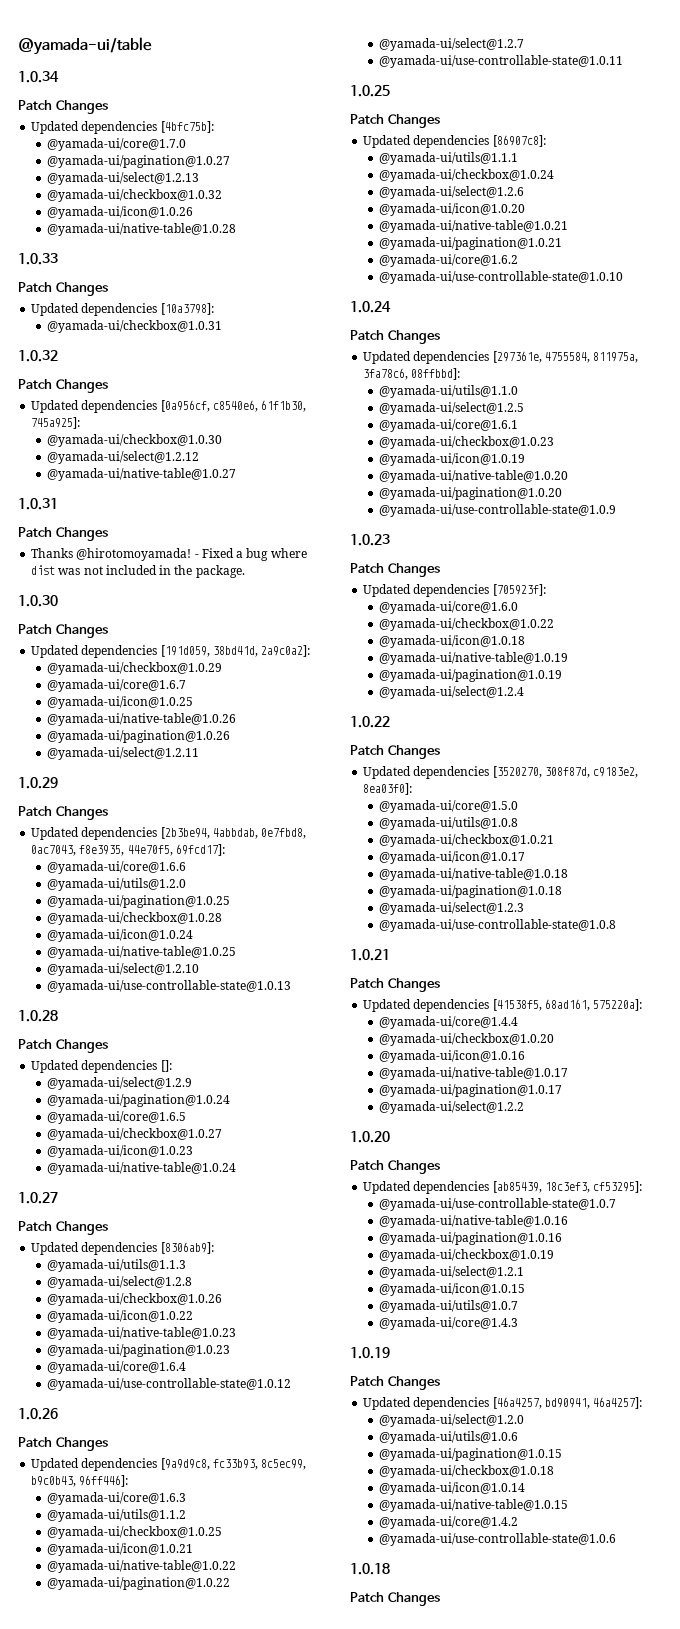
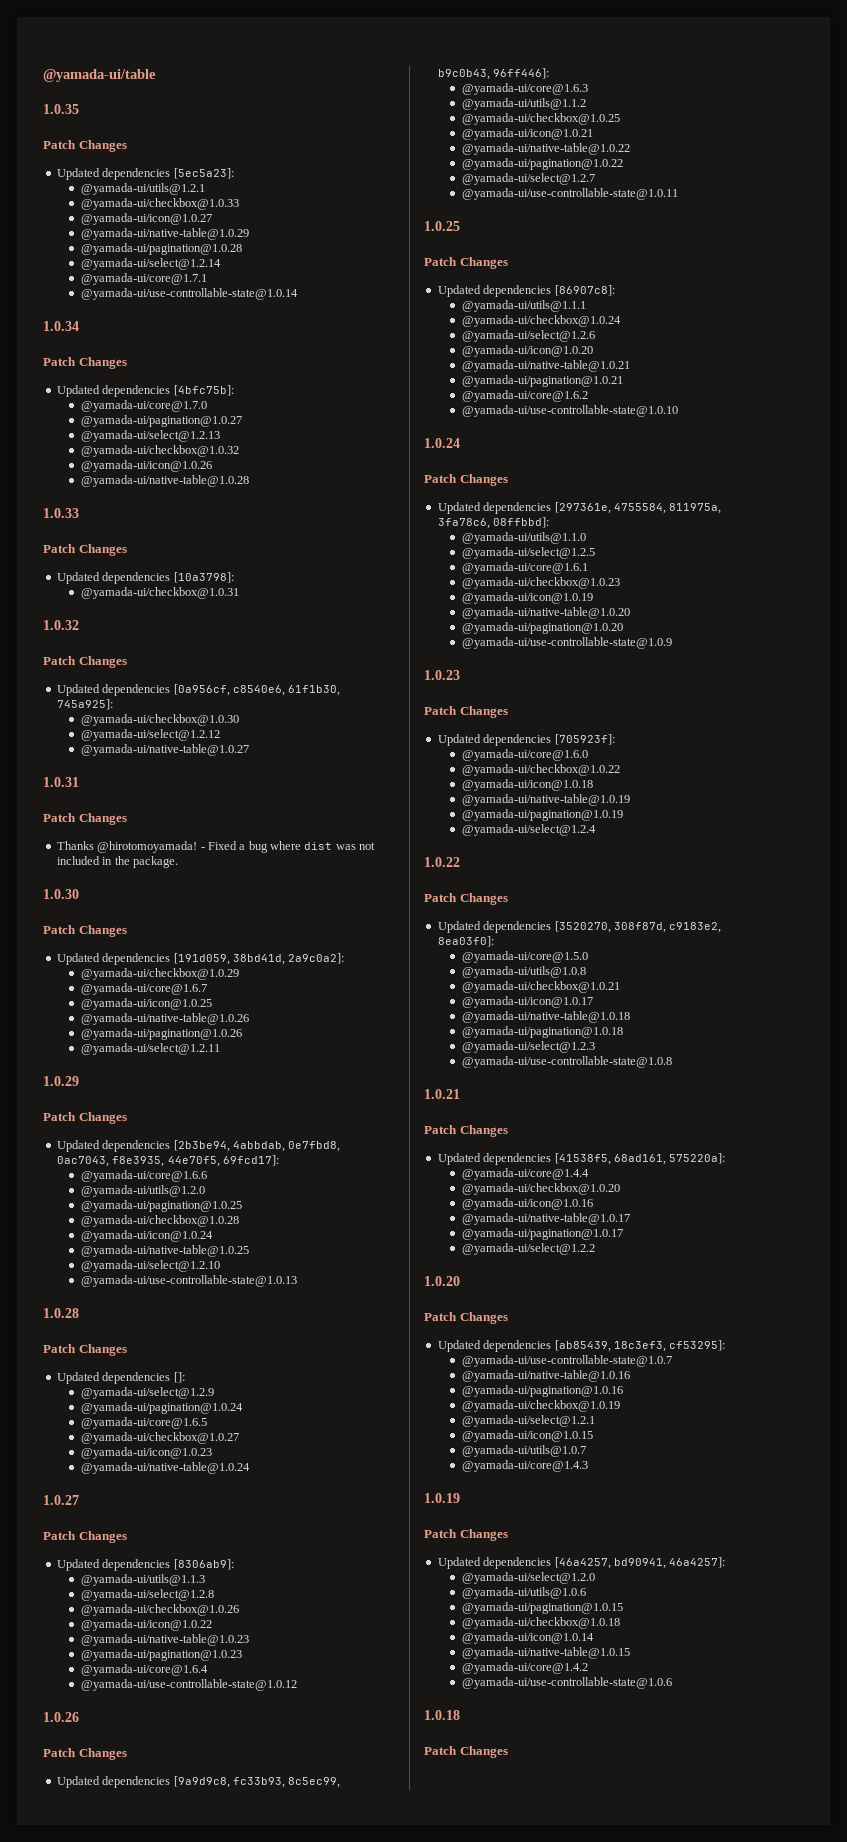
+ 1.0.35
+ Patch Changes
+ Updated dependencies [5ec5a23]:
+ @yamada-ui/utils@1.2.1
+ @yamada-ui/checkbox@1.0.33
+ @yamada-ui/icon@1.0.27
+ @yamada-ui/native-table@1.0.29
+ @yamada-ui/pagination@1.0.28
+ @yamada-ui/select@1.2.14
+ @yamada-ui/core@1.7.1
+ @yamada-ui/use-controllable-state@1.0.14

